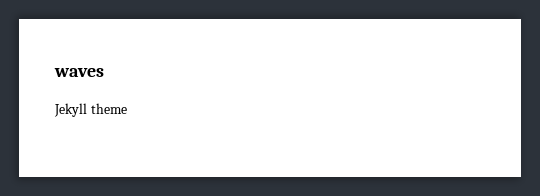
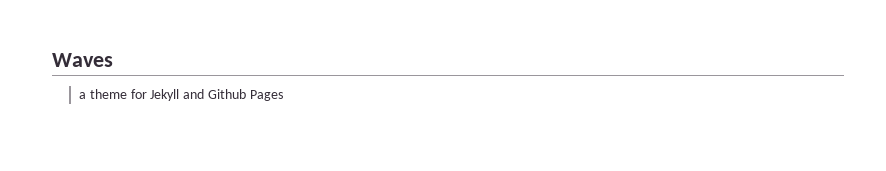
- waves
- Jekyll theme
+ Waves
+ a theme for Jekyll and Github Pages

